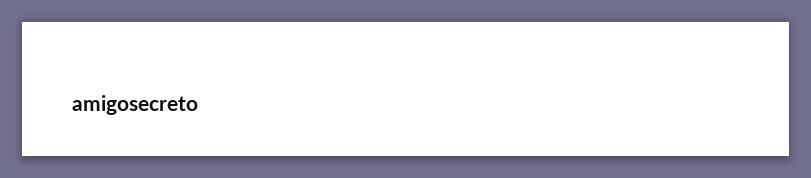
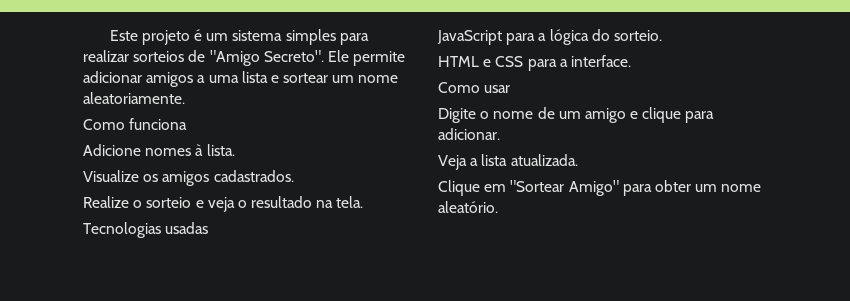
- amigosecreto
+ Este projeto é um sistema simples para realizar sorteios de "Amigo Secreto". Ele permite adicionar amigos a uma lista e sortear um nome aleatoriamente.
+ Como funciona
+ Adicione nomes à lista.
+ Visualize os amigos cadastrados.
+ Realize o sorteio e veja o resultado na tela.
+ Tecnologias usadas
+ JavaScript para a lógica do sorteio.
+ HTML e CSS para a interface.
+ Como usar
+ Digite o nome de um amigo e clique para adicionar.
+ Veja a lista atualizada.
+ Clique em "Sortear Amigo" para obter um nome aleatório.

